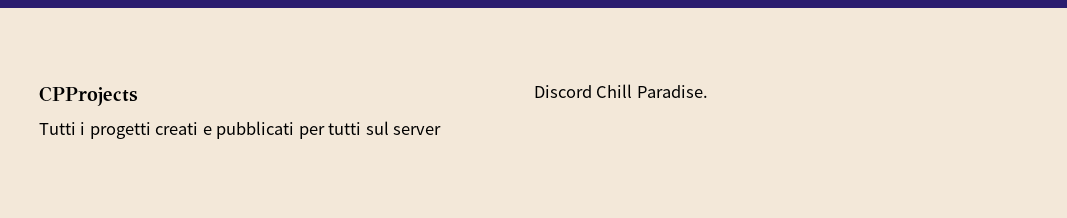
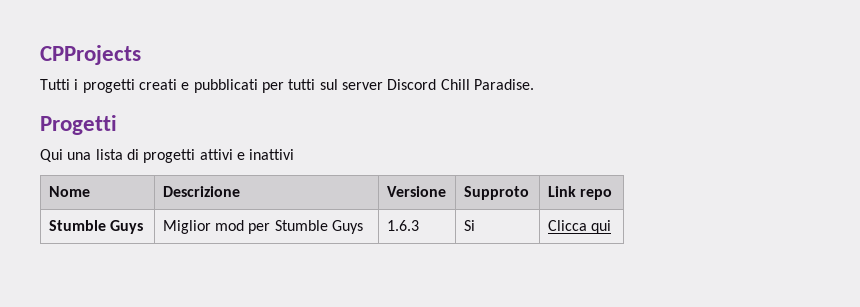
+ Progetti
+ Qui una lista di progetti attivi e inattivi
+ Nome | Descrizione | Versione | Supproto | Link repo
+ Stumble Guys | Miglior mod per Stumble Guys | 1.6.3 | Si | Clicca qui

